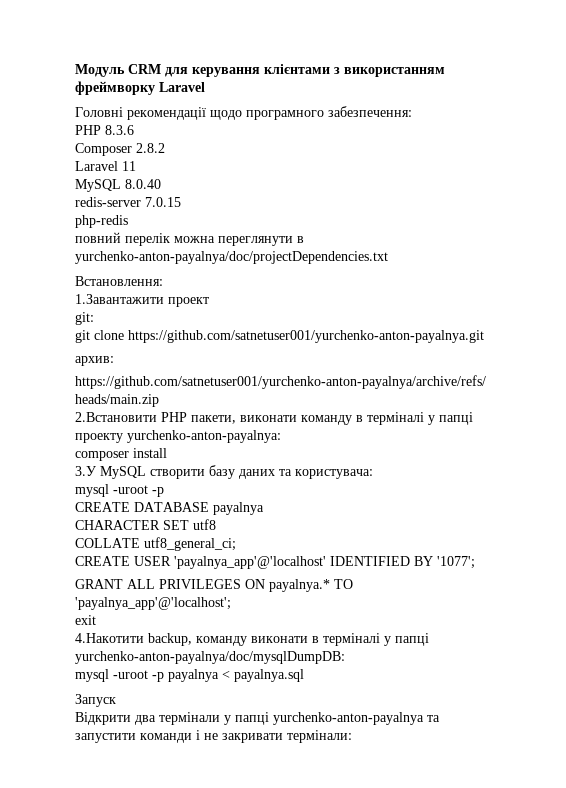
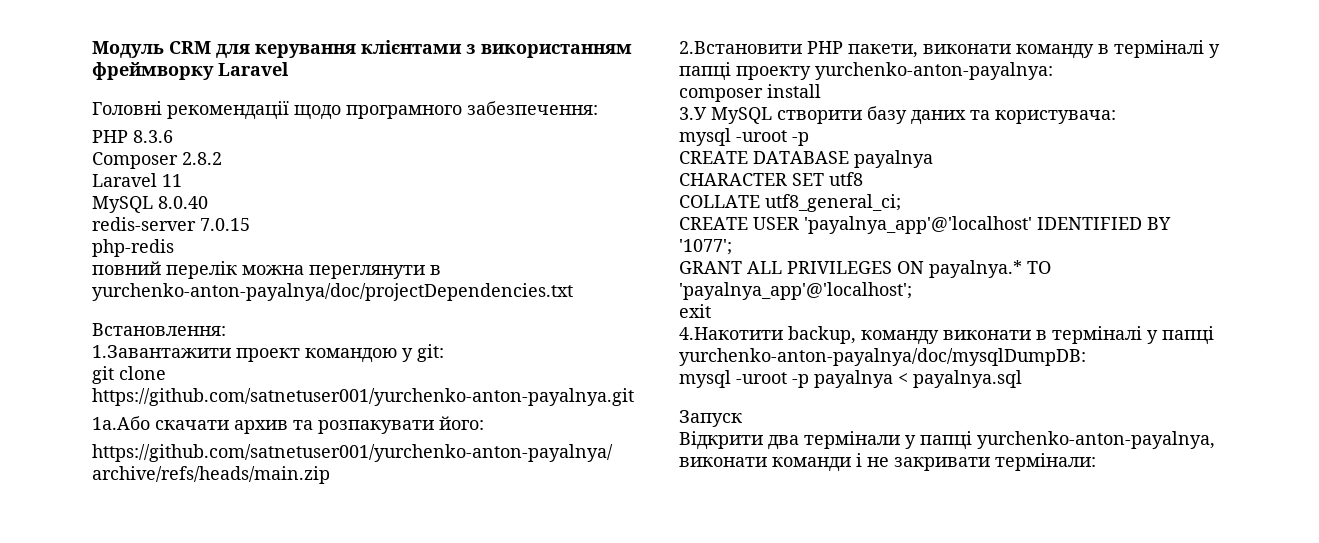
- 1.Завантажити проект
- git:
+ 1.Завантажити проект командою у git:
- архив:
+ 1а.Або скачати архив та розпакувати його:
- Відкрити два термінали у папці yurchenko-anton-payalnya та запустити команди і не закривати термінали:
+ Відкрити два термінали у папці yurchenko-anton-payalnya, виконати команди і не закривати термінали:

